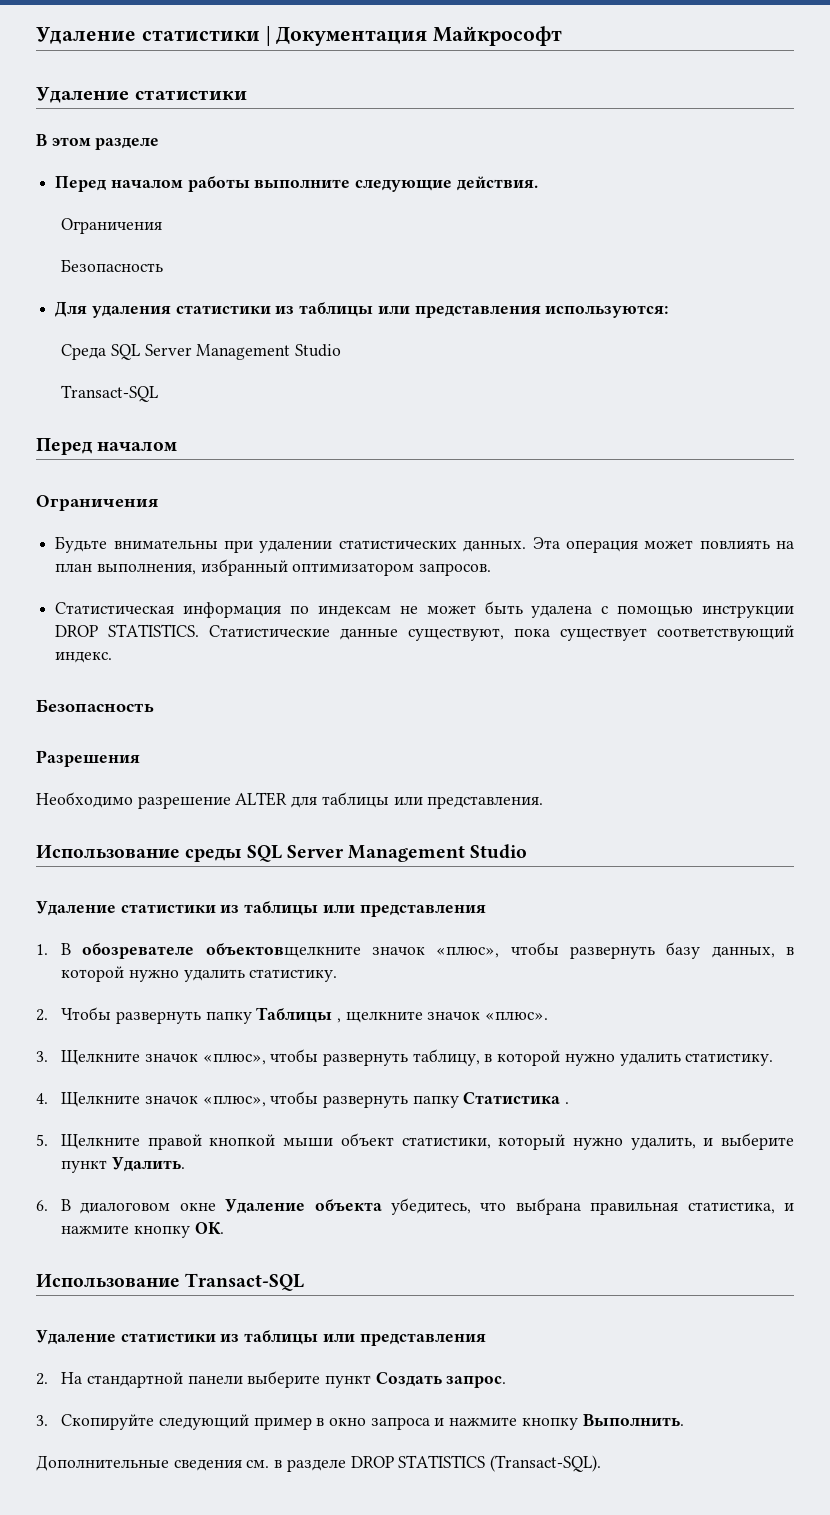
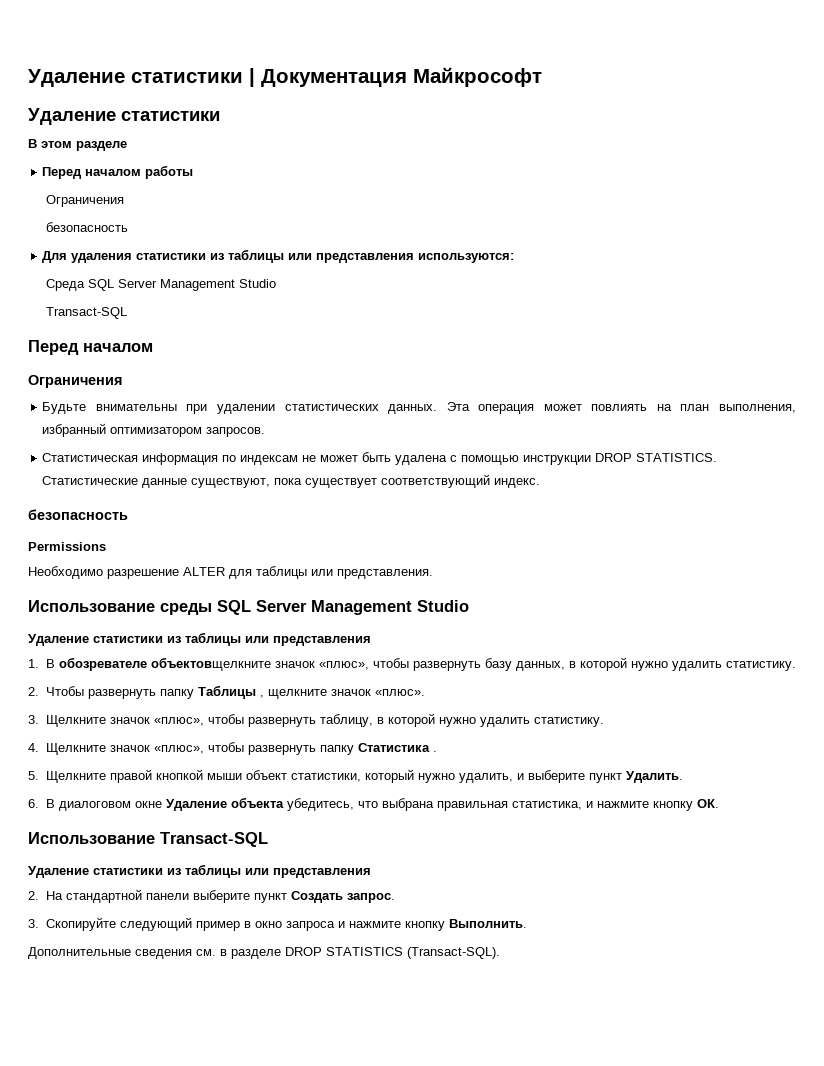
- Перед началом работы выполните следующие действия.
+ Перед началом работы
  Ограничения
- Безопасность
+ безопасность
  Статистические данные существуют, пока существует соответствующий индекс.
- Безопасность
- Разрешения
+ безопасность
+ Permissions

